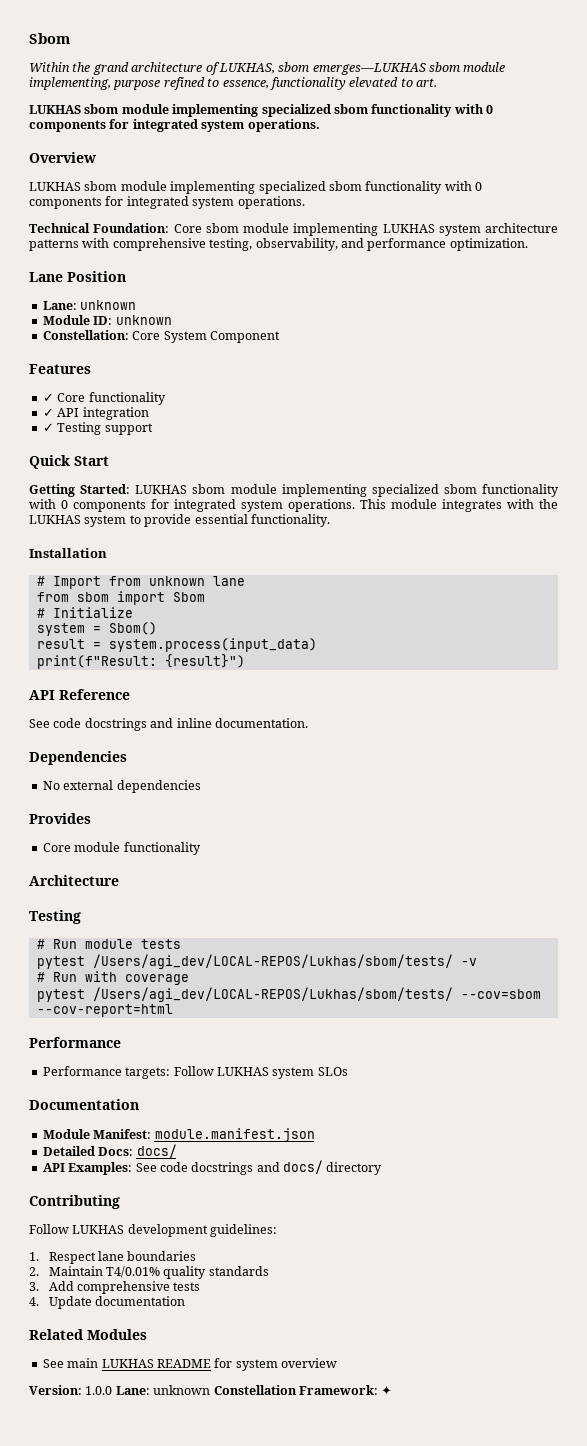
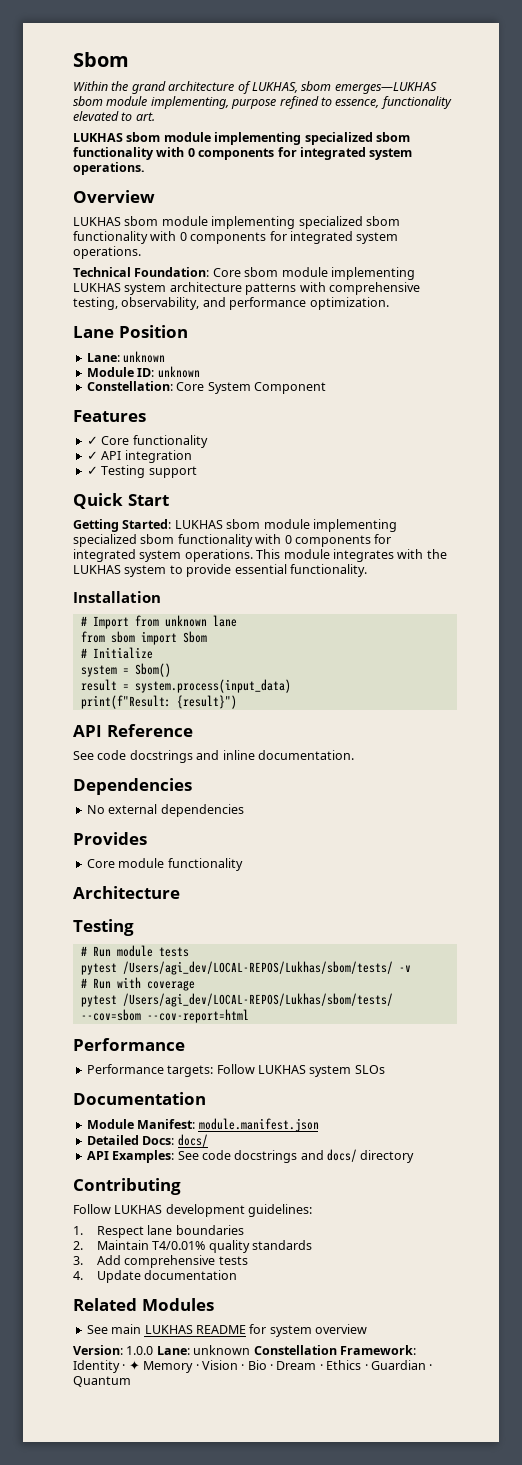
- Version: 1.0.0 Lane: unknown Constellation Framework: ✦
+ Version: 1.0.0 Lane: unknown Constellation Framework: Identity · ✦ Memory · Vision · Bio · Dream · Ethics · Guardian · Quantum

